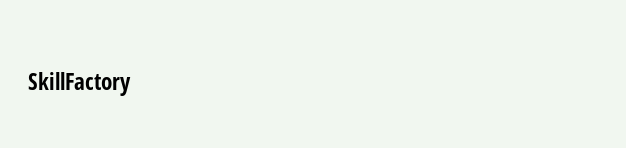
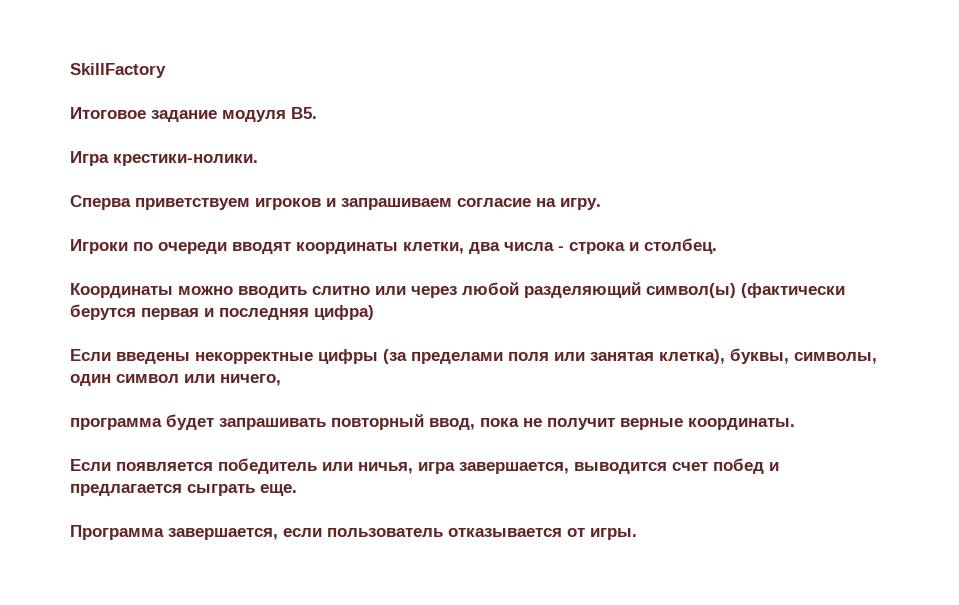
+ Итоговое задание модуля B5.
+ Игра крестики-нолики.
+ Сперва приветствуем игроков и запрашиваем согласие на игру.
+ Игроки по очереди вводят координаты клетки, два числа - строка и столбец.
+ Координаты можно вводить слитно или через любой разделяющий символ(ы) (фактически берутся первая и последняя цифра)
+ Если введены некорректные цифры (за пределами поля или занятая клетка), буквы, символы, один символ или ничего,
+ программа будет запрашивать повторный ввод, пока не получит верные координаты.
+ Если появляется победитель или ничья, игра завершается, выводится счет побед и предлагается сыграть еще.
+ Программа завершается, если пользователь отказывается от игры.

